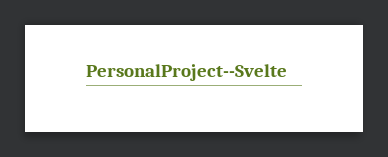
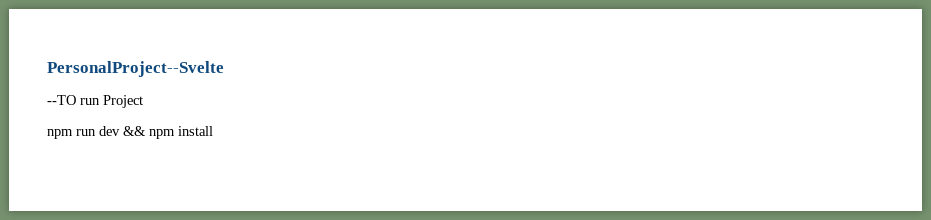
+ --TO run Project
+ npm run dev && npm install

